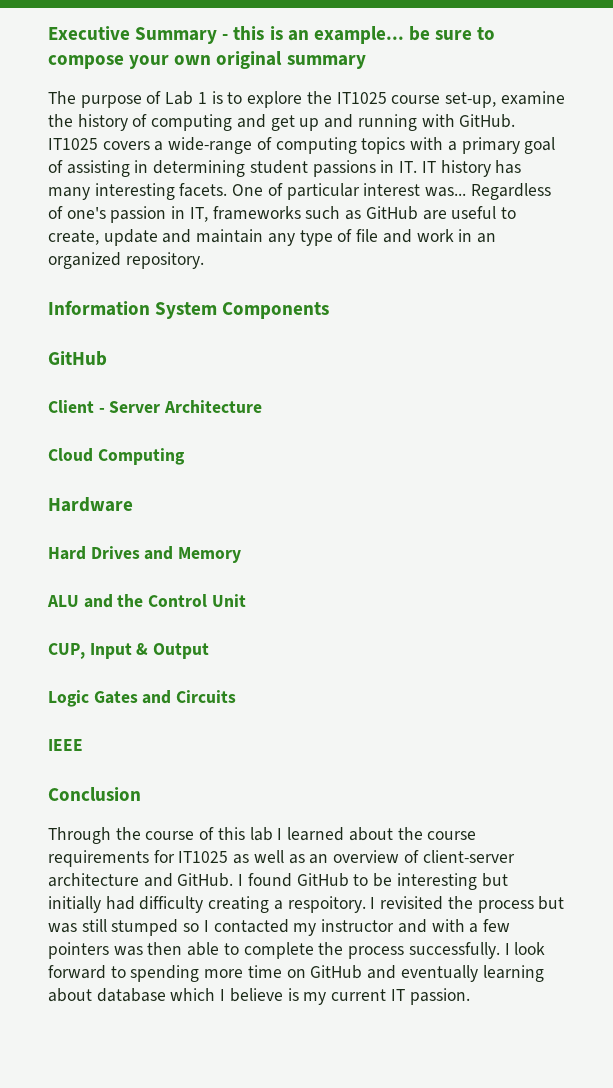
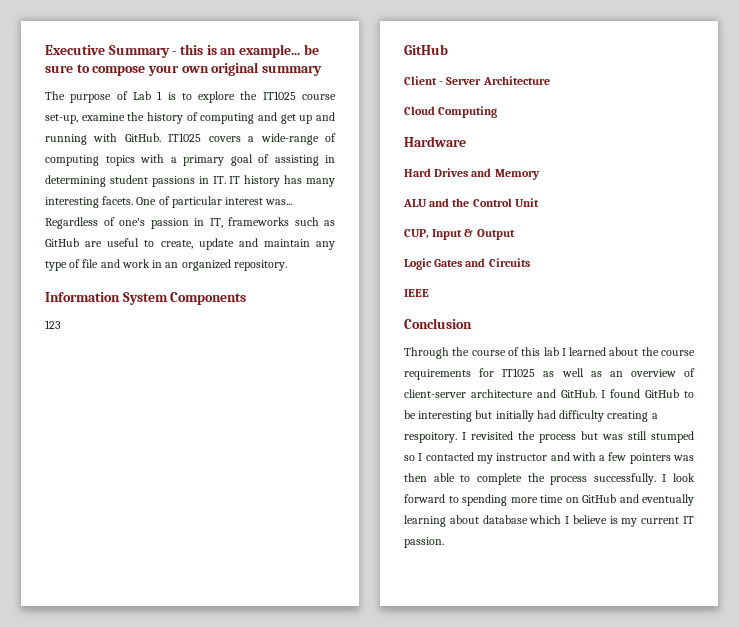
+ 123

